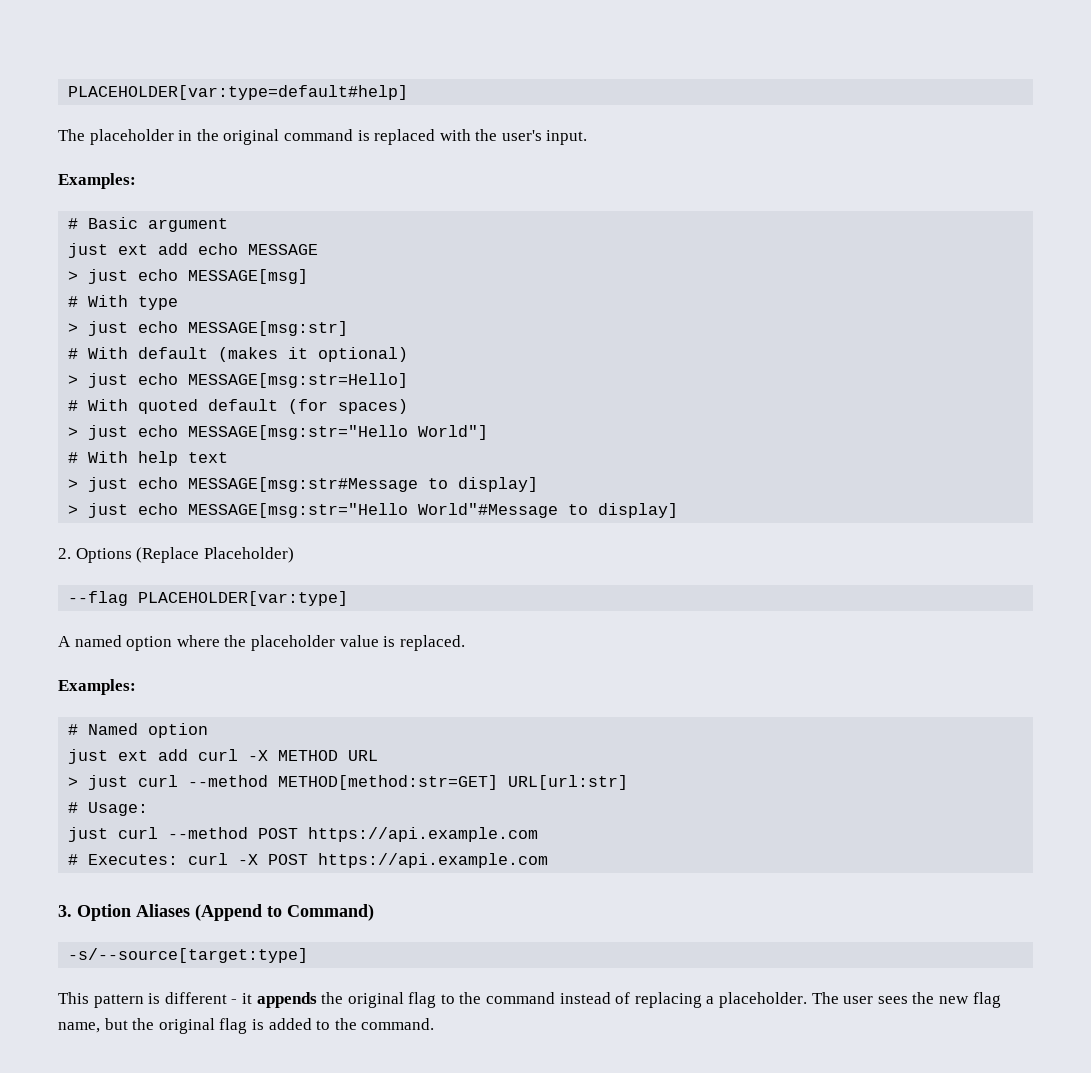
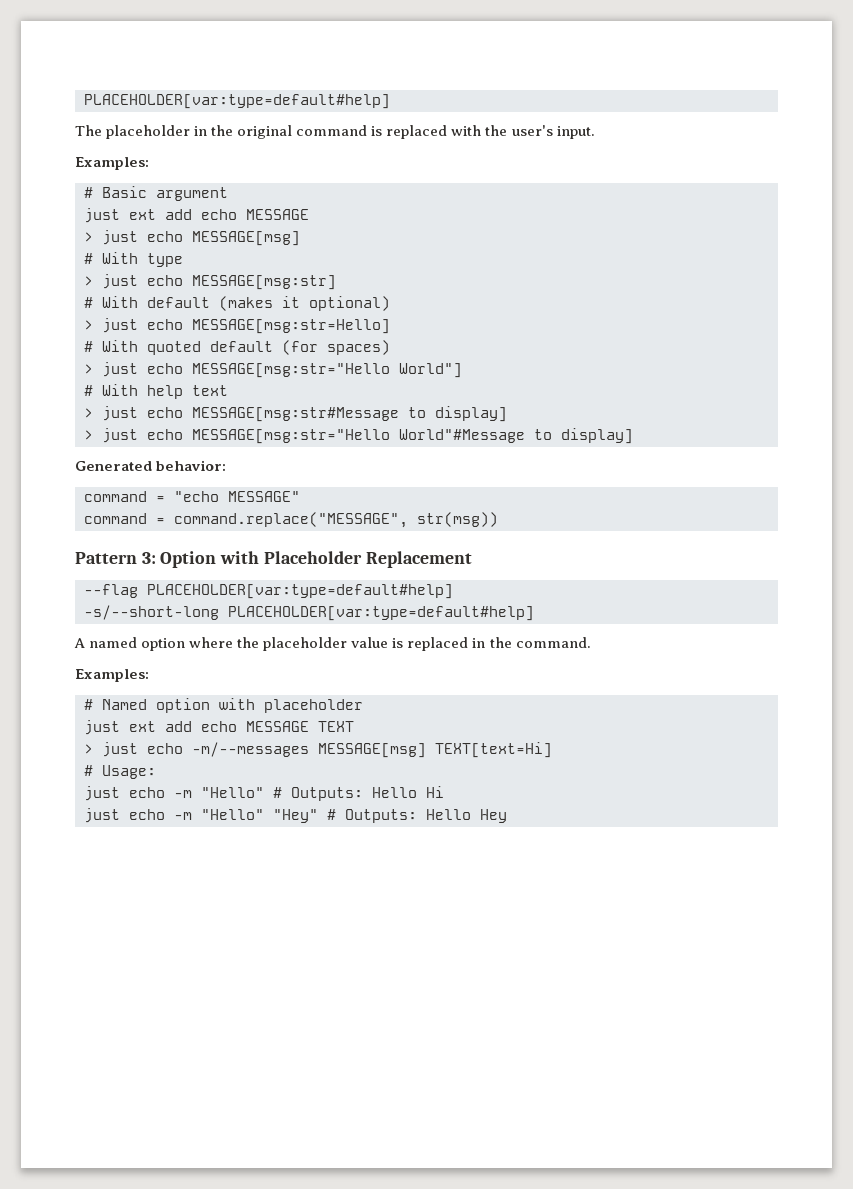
- 2. Options (Replace Placeholder)
- --flag PLACEHOLDER[var:type]
+ Generated behavior:
+ command = "echo MESSAGE"
+ command = command.replace("MESSAGE", str(msg))
+ Pattern 3: Option with Placeholder Replacement
+ --flag PLACEHOLDER[var:type=default#help]
+ -s/--short-long PLACEHOLDER[var:type=default#help]
- A named option where the placeholder value is replaced.
+ A named option where the placeholder value is replaced in the command.
- # Named option
- just ext add curl -X METHOD URL
- > just curl --method METHOD[method:str=GET] URL[url:str]
+ # Named option with placeholder
+ just ext add echo MESSAGE TEXT
+ > just echo -m/--messages MESSAGE[msg] TEXT[text=Hi]
  # Usage:
- just curl --method POST https://api.example.com
- # Executes: curl -X POST https://api.example.com
- 3. Option Aliases (Append to Command)
- -s/--source[target:type]
- This pattern is different - it appends the original flag to the command instead of replacing a placeholder. The user sees the new flag name, but the original flag is added to the command.
+ just echo -m "Hello" # Outputs: Hello Hi
+ just echo -m "Hello" "Hey" # Outputs: Hello Hey

